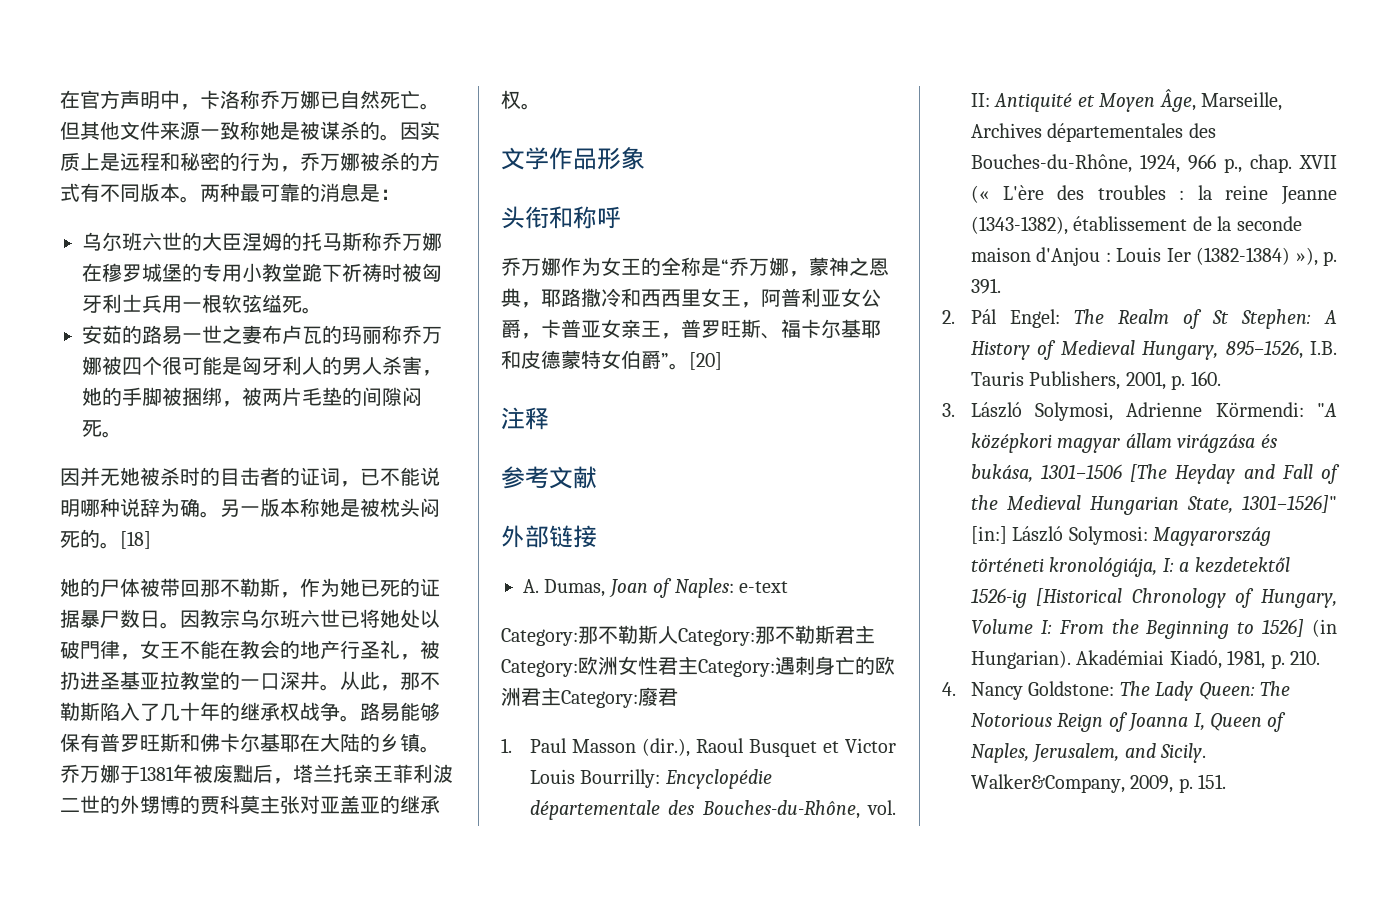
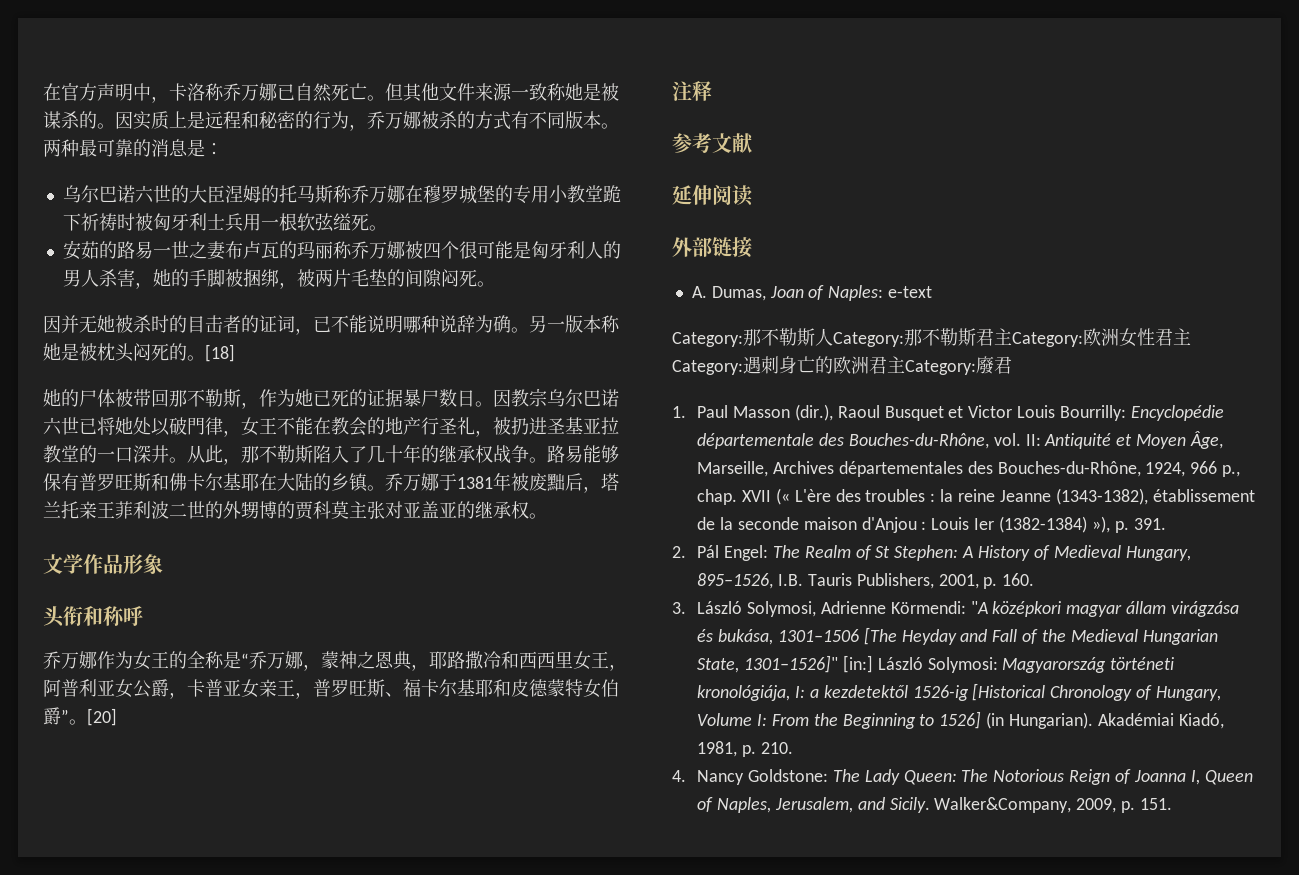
- 乌尔班六世的大臣涅姆的托马斯称乔万娜在穆罗城堡的专用小教堂跪下祈祷时被匈牙利士兵用一根软弦缢死。
+ 乌尔巴诺六世的大臣涅姆的托马斯称乔万娜在穆罗城堡的专用小教堂跪下祈祷时被匈牙利士兵用一根软弦缢死。
- 因教宗乌尔班六世已将她处以破門律，女王不能在教会的地产行圣礼，被扔进圣基亚拉教堂的一口深井。
+ 因教宗乌尔巴诺六世已将她处以破門律，女王不能在教会的地产行圣礼，被扔进圣基亚拉教堂的一口深井。
+ 延伸阅读

